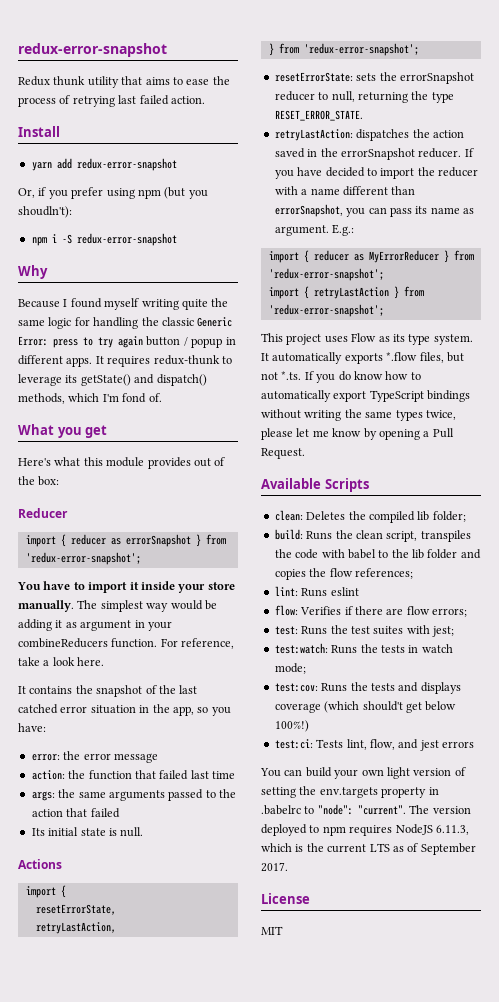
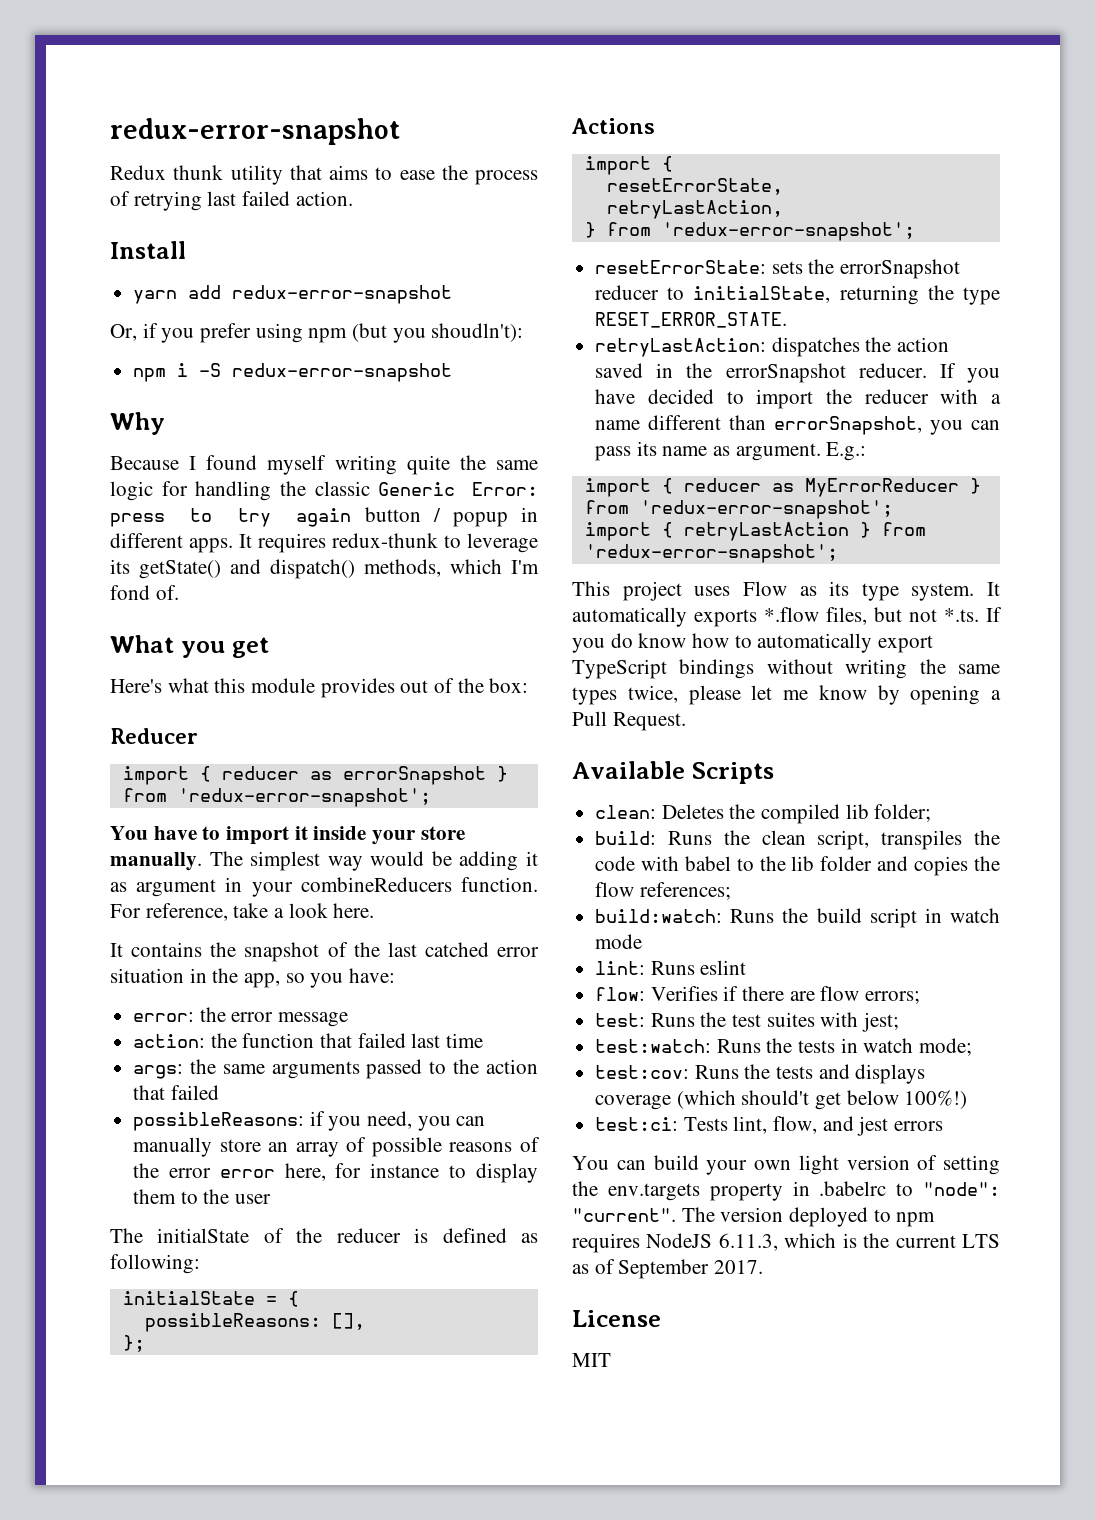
- Its initial state is null.
+ possibleReasons: if you need, you can manually store an array of possible reasons of the error error here, for instance to display them to the user
+ The initialState of the reducer is defined as following:
+ initialState = {
+ possibleReasons: [],
+ };
- resetErrorState: sets the errorSnapshot reducer to null, returning the type RESET_ERROR_STATE.
+ resetErrorState: sets the errorSnapshot reducer to initialState, returning the type RESET_ERROR_STATE.
+ build:watch: Runs the build script in watch mode

